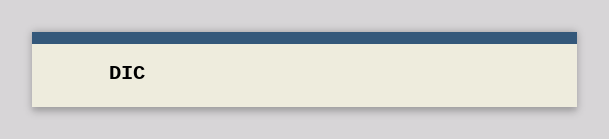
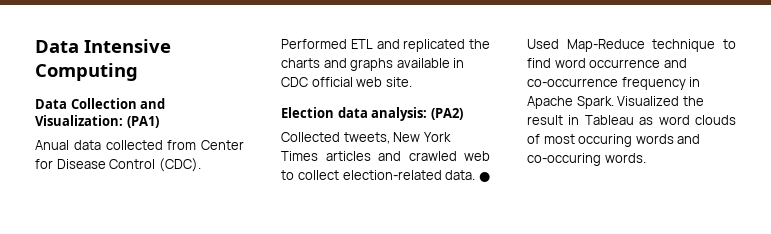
- DIC
+ Data Intensive Computing
+ Data Collection and Visualization: (PA1)
+ Anual data collected from Center for Disease Control (CDC). Performed ETL and replicated the charts and graphs available in CDC official web site.
+ Election data analysis: (PA2)
+ Collected tweets, New York Times articles and crawled web to collect election-related data. ● Used Map-Reduce technique to find word occurrence and co-occurrence frequency in Apache Spark. Visualized the result in Tableau as word clouds of most occuring words and co-occuring words.

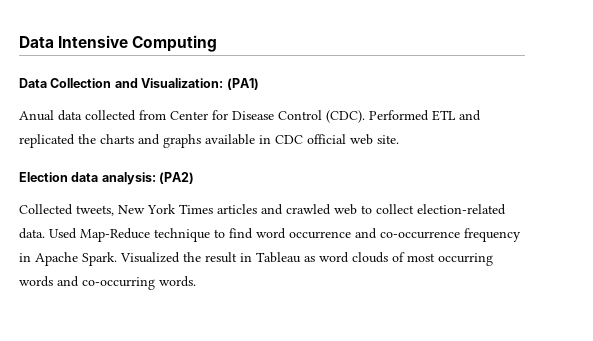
- ● Used Map-Reduce technique to find word occurrence and co-occurrence frequency in Apache Spark.
+ Used Map-Reduce technique to find word occurrence and co-occurrence frequency in Apache Spark.
- Visualized the result in Tableau as word clouds of most occuring words and co-occuring words.
+ Visualized the result in Tableau as word clouds of most occurring words and co-occurring words.

